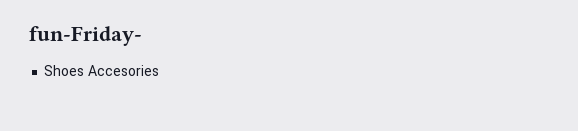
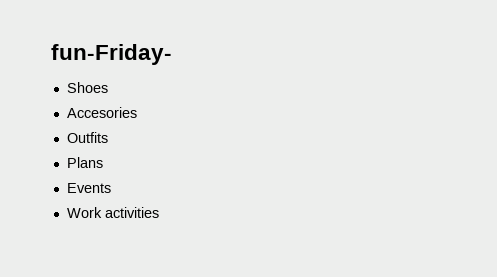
- Shoes Accesories
+ Shoes
+ Accesories
+ Outfits
+ Plans
+ Events
+ Work activities

